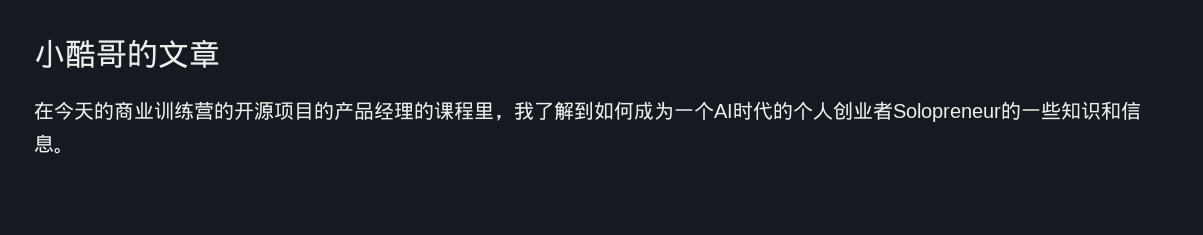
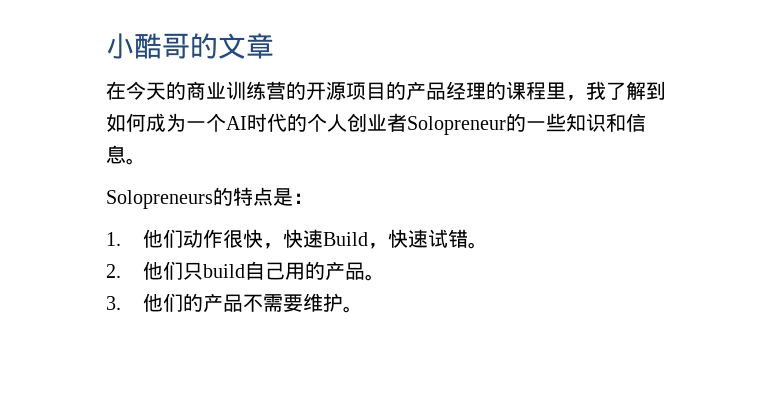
+ Solopreneurs的特点是：
+ 1.他们动作很快，快速Build，快速试错。
+ 2.他们只build自己用的产品。
+ 3.他们的产品不需要维护。

